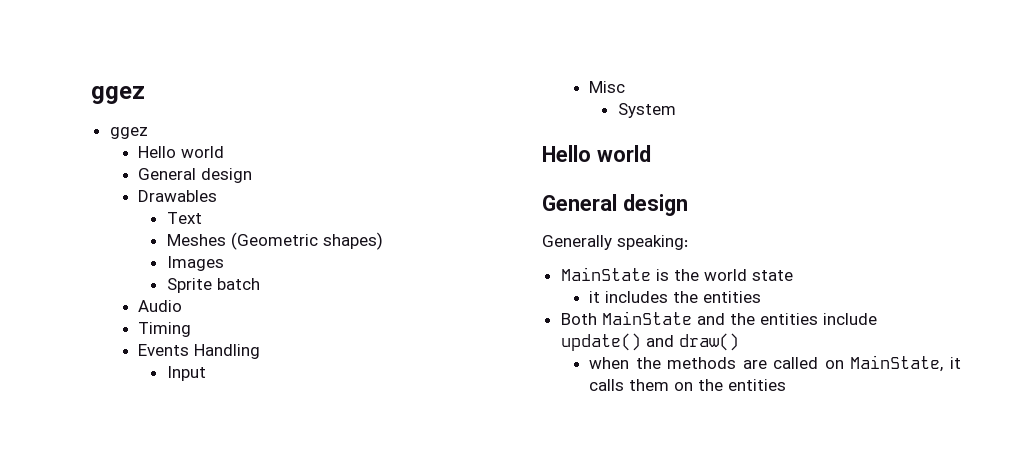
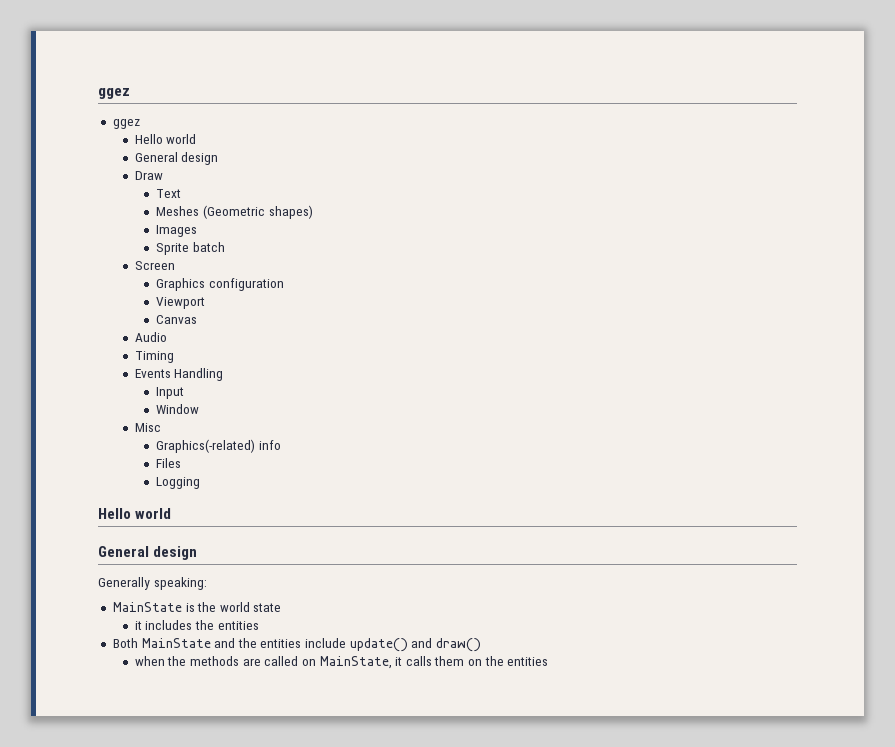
- Drawables
+ Draw
+ Screen
+ Graphics configuration
+ Viewport
+ Canvas
+ Window
- System
+ Graphics(-related) info
+ Files
+ Logging

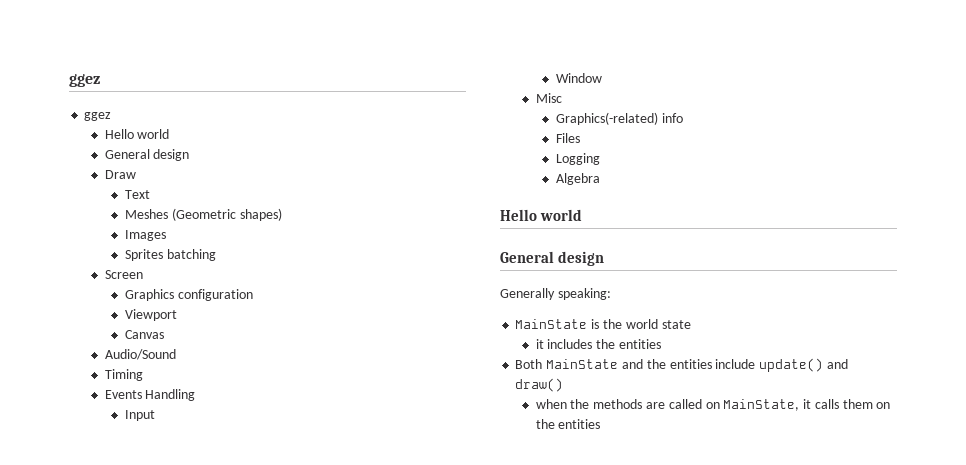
- Sprite batch
+ Sprites batching
- Audio
+ Audio/Sound
+ Algebra

